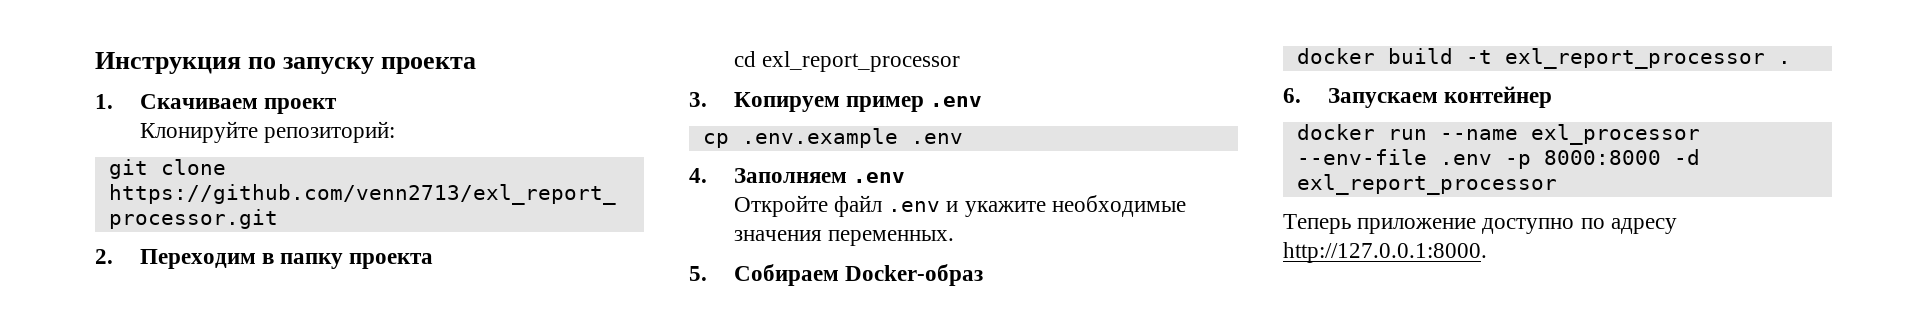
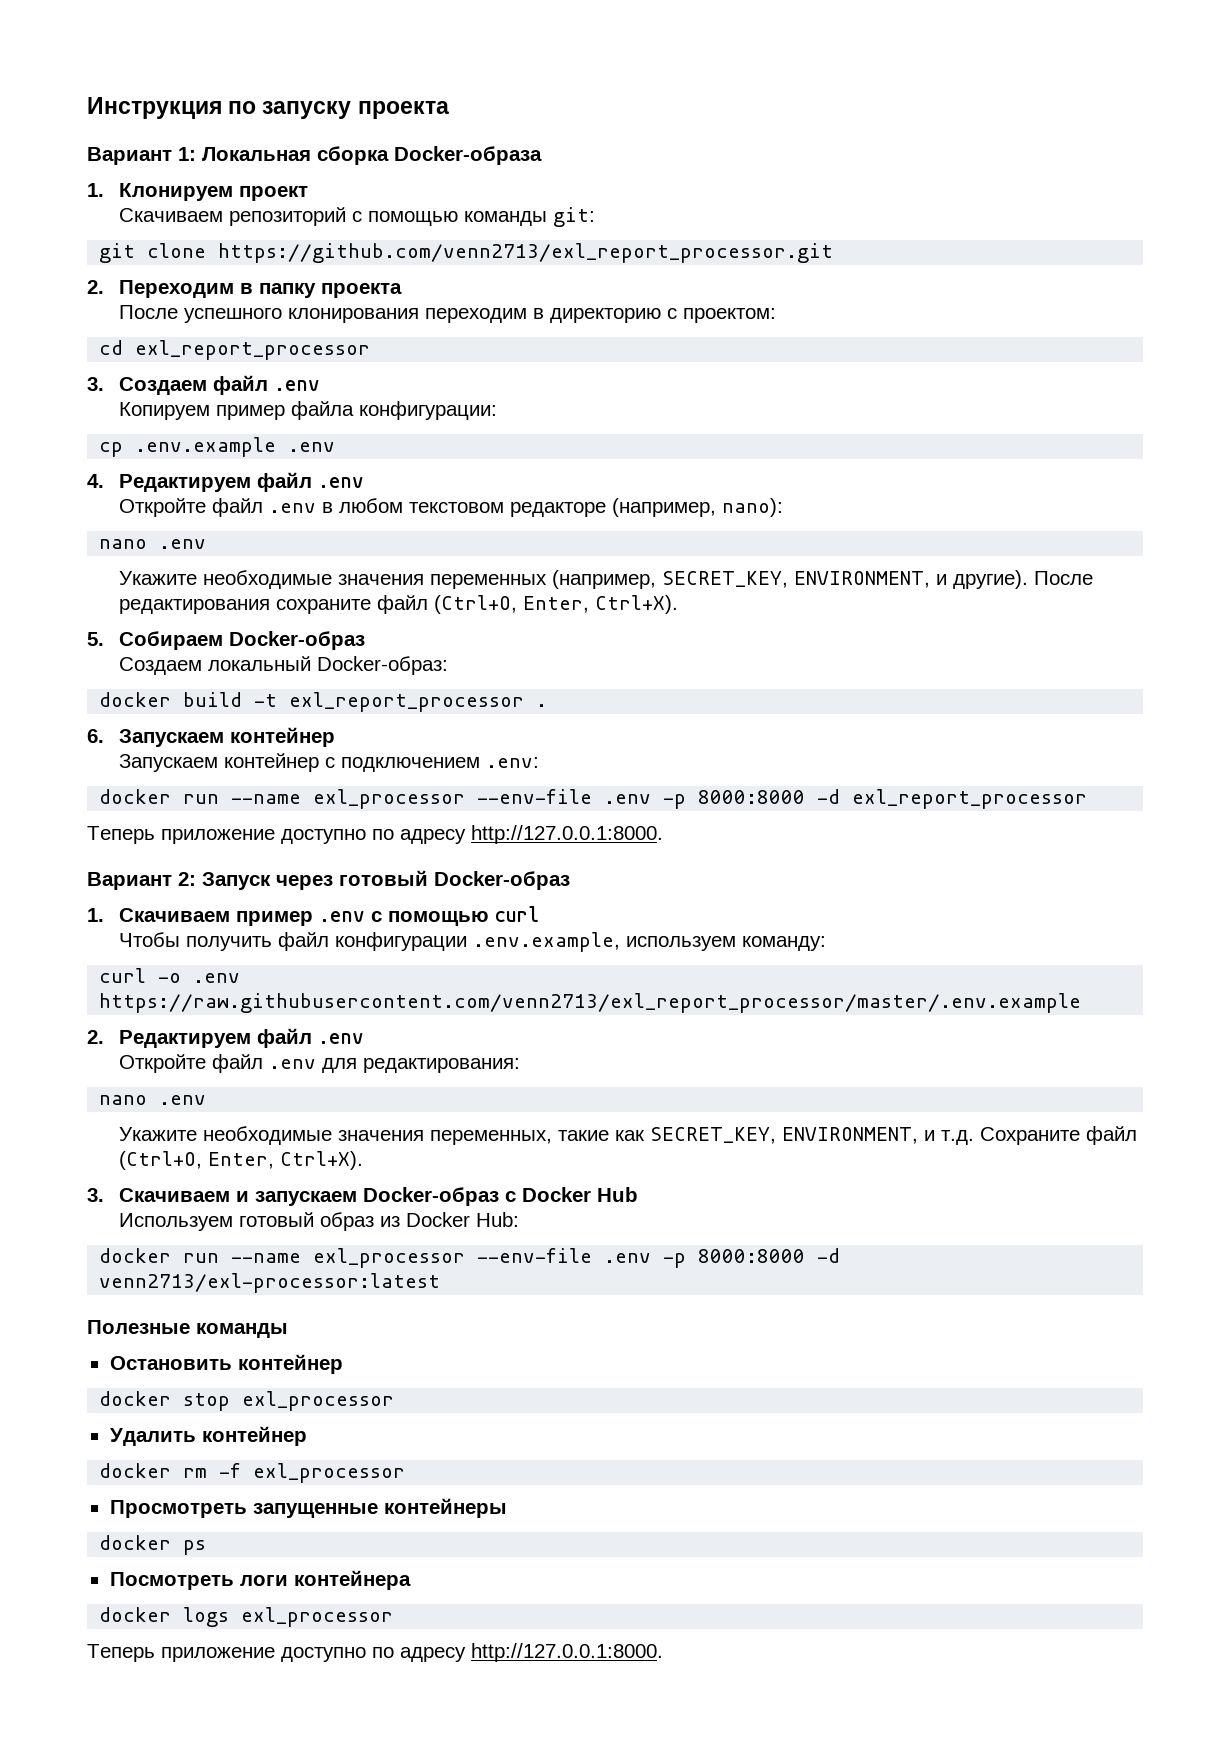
- 1. Скачиваем проект
+ Вариант 1: Локальная сборка Docker-образа
+ 1. Клонируем проект
- Клонируйте репозиторий:
+ Скачиваем репозиторий с помощью команды git:
+ После успешного клонирования переходим в директорию с проектом:
  cd exl_report_processor
- 3. Копируем пример .env
+ 3. Создаем файл .env
+ Копируем пример файла конфигурации:
- 4. Заполняем .env
- Откройте файл .env и укажите необходимые значения переменных.
+ 4. Редактируем файл .env
+ Откройте файл .env в любом текстовом редакторе (например, nano):
+ nano .env
+ Укажите необходимые значения переменных (например, SECRET_KEY, ENVIRONMENT, и другие). После редактирования сохраните файл (Ctrl+O, Enter, Ctrl+X).
+ Создаем локальный Docker-образ:
+ Запускаем контейнер с подключением .env:
+ Вариант 2: Запуск через готовый Docker-образ
+ 1. Скачиваем пример .env с помощью curl
+ Чтобы получить файл конфигурации .env.example, используем команду:
+ curl -o .env https://raw.githubusercontent.com/venn2713/exl_report_processor/master/.env.example
+ 2. Редактируем файл .env
+ Откройте файл .env для редактирования:
+ nano .env
+ Укажите необходимые значения переменных, такие как SECRET_KEY, ENVIRONMENT, и т.д. Сохраните файл (Ctrl+O, Enter, Ctrl+X).
+ 3. Скачиваем и запускаем Docker-образ с Docker Hub
+ Используем готовый образ из Docker Hub:
+ docker run --name exl_processor --env-file .env -p 8000:8000 -d venn2713/exl-processor:latest
+ Полезные команды
+ Остановить контейнер
+ docker stop exl_processor
+ Удалить контейнер
+ docker rm -f exl_processor
+ Просмотреть запущенные контейнеры
+ docker ps
+ Посмотреть логи контейнера
+ docker logs exl_processor
+ Теперь приложение доступно по адресу http://127.0.0.1:8000.

